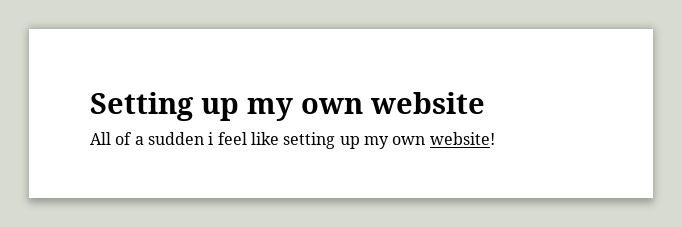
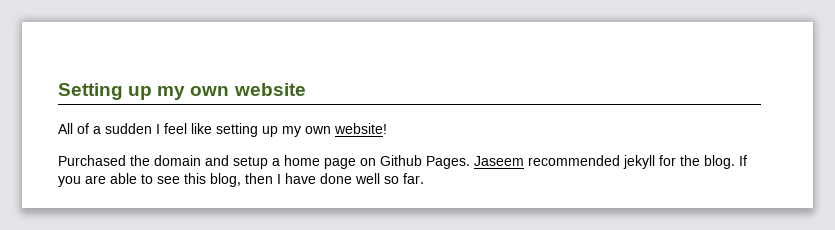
- All of a sudden i feel like setting up my own website!
+ All of a sudden I feel like setting up my own website!
+ Purchased the domain and setup a home page on Github Pages. Jaseem recommended jekyll for the blog. If you are able to see this blog, then I have done well so far.

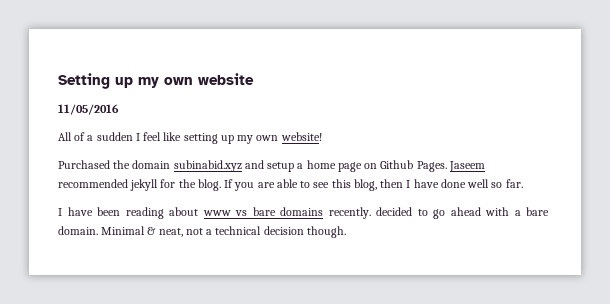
+ 11/05/2016
- Purchased the domain and setup a home page on Github Pages.
+ Purchased the domain subinabid.xyz and setup a home page on Github Pages.
+ I have been reading about www vs bare domains recently. decided to go ahead with a bare domain. Minimal & neat, not a technical decision though.

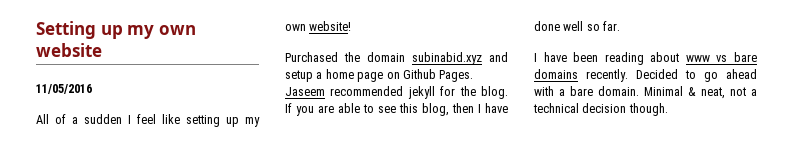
- I have been reading about www vs bare domains recently. decided to go ahead with a bare domain.
+ I have been reading about www vs bare domains recently. Decided to go ahead with a bare domain.

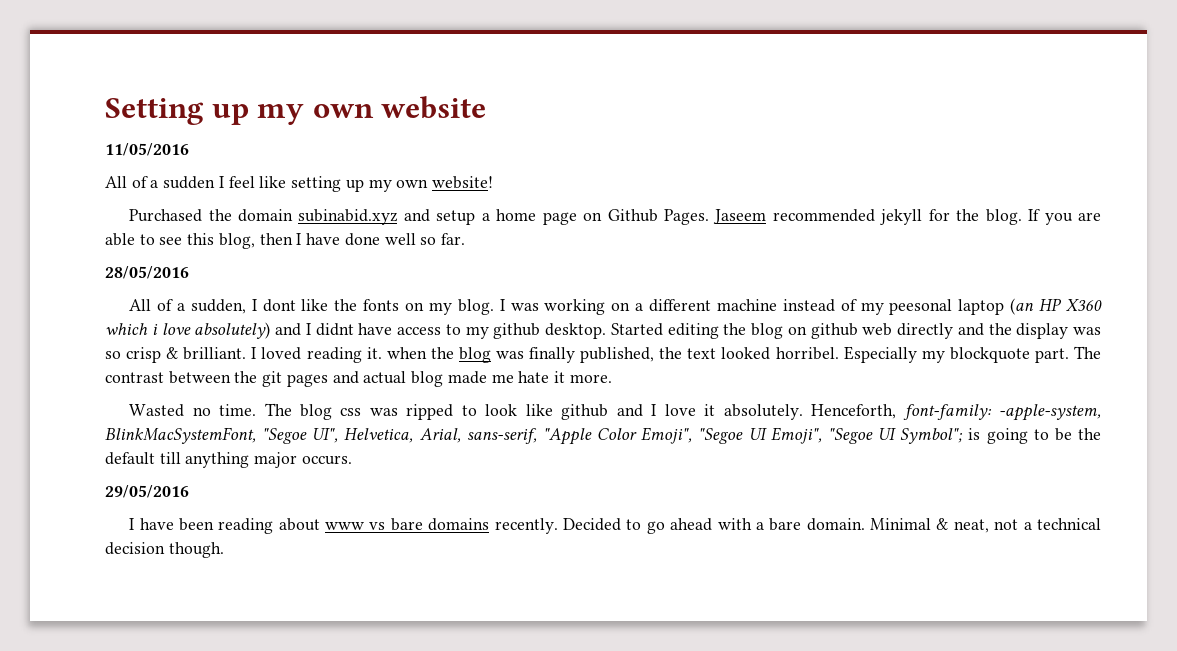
+ 28/05/2016
+ All of a sudden, I dont like the fonts on my blog. I was working on a different machine instead of my peesonal laptop (an HP X360 which i love absolutely) and I didnt have access to my github desktop. Started editing the blog on github web directly and the display was so crisp & brilliant. I loved reading it. when the blog was finally published, the text looked horribel. Especially my blockquote part. The contrast between the git pages and actual blog made me hate it more.
+ Wasted no time. The blog css was ripped to look like github and I love it absolutely. Henceforth, font-family: -apple-system, BlinkMacSystemFont, "Segoe UI", Helvetica, Arial, sans-serif, "Apple Color Emoji", "Segoe UI Emoji", "Segoe UI Symbol"; is going to be the default till anything major occurs.
+ 29/05/2016

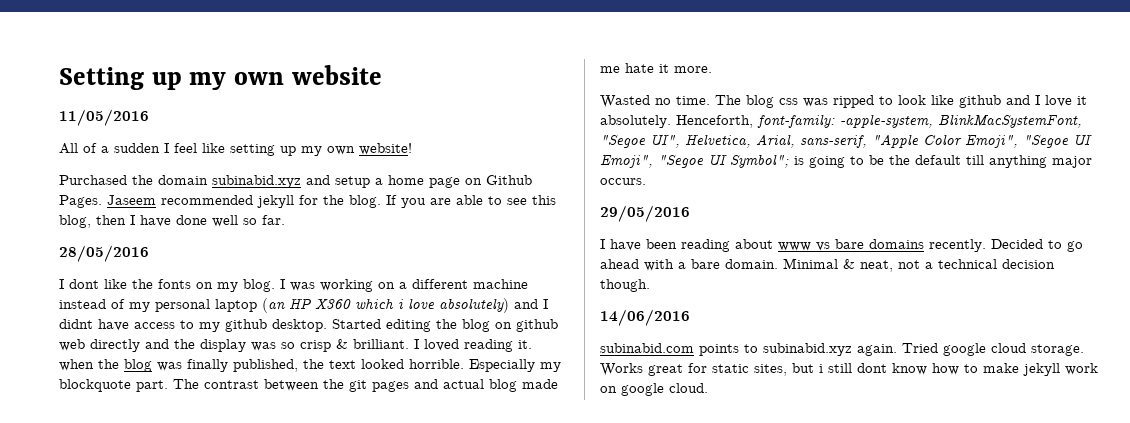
- All of a sudden, I dont like the fonts on my blog.
+ I dont like the fonts on my blog.
- I was working on a different machine instead of my peesonal laptop (an HP X360 which i love absolutely) and I didnt have access to my github desktop.
+ I was working on a different machine instead of my personal laptop (an HP X360 which i love absolutely) and I didnt have access to my github desktop.
- I loved reading it. when the blog was finally published, the text looked horribel.
+ I loved reading it. when the blog was finally published, the text looked horrible.
+ 14/06/2016
+ subinabid.com points to subinabid.xyz again. Tried google cloud storage. Works great for static sites, but i still dont know how to make jekyll work on google cloud.

